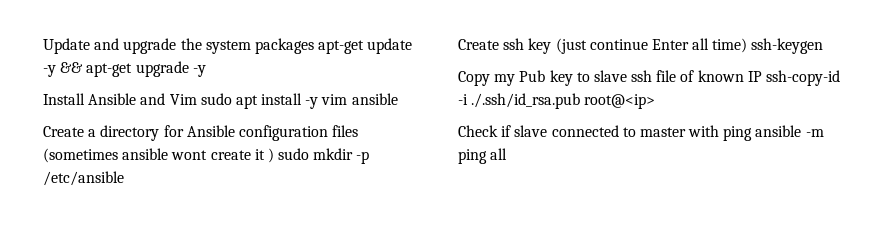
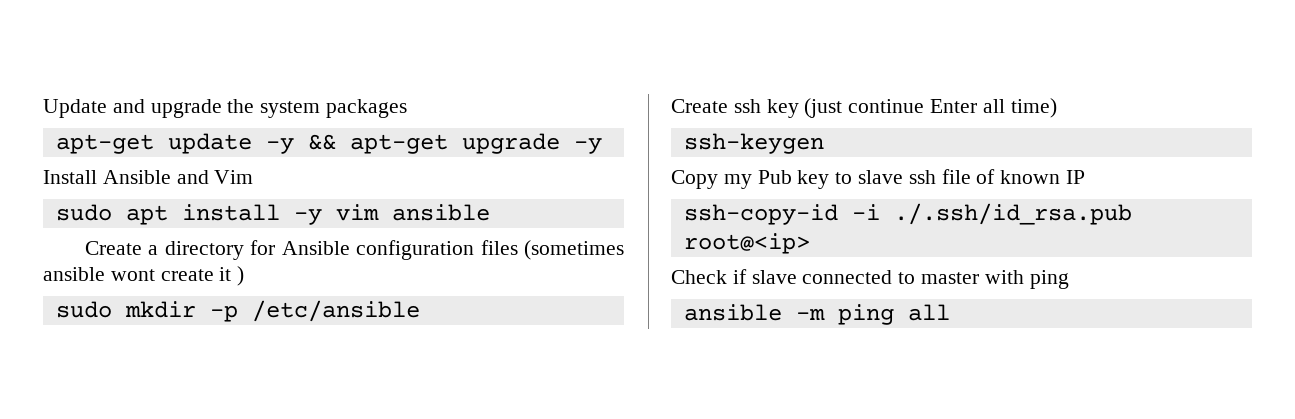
- Update and upgrade the system packages apt-get update -y && apt-get upgrade -y
+ Update and upgrade the system packages
+ apt-get update -y && apt-get upgrade -y
- Install Ansible and Vim sudo apt install -y vim ansible
+ Install Ansible and Vim
+ sudo apt install -y vim ansible
- Create a directory for Ansible configuration files (sometimes ansible wont create it ) sudo mkdir -p /etc/ansible
+ Create a directory for Ansible configuration files (sometimes ansible wont create it )
+ sudo mkdir -p /etc/ansible
- Create ssh key (just continue Enter all time) ssh-keygen
+ Create ssh key (just continue Enter all time)
+ ssh-keygen
- Copy my Pub key to slave ssh file of known IP ssh-copy-id -i ./.ssh/id_rsa.pub root@<ip>
+ Copy my Pub key to slave ssh file of known IP
+ ssh-copy-id -i ./.ssh/id_rsa.pub root@<ip>
- Check if slave connected to master with ping ansible -m ping all
+ Check if slave connected to master with ping
+ ansible -m ping all

